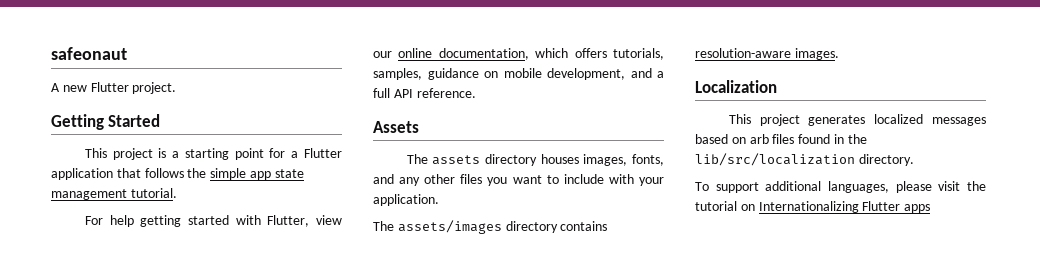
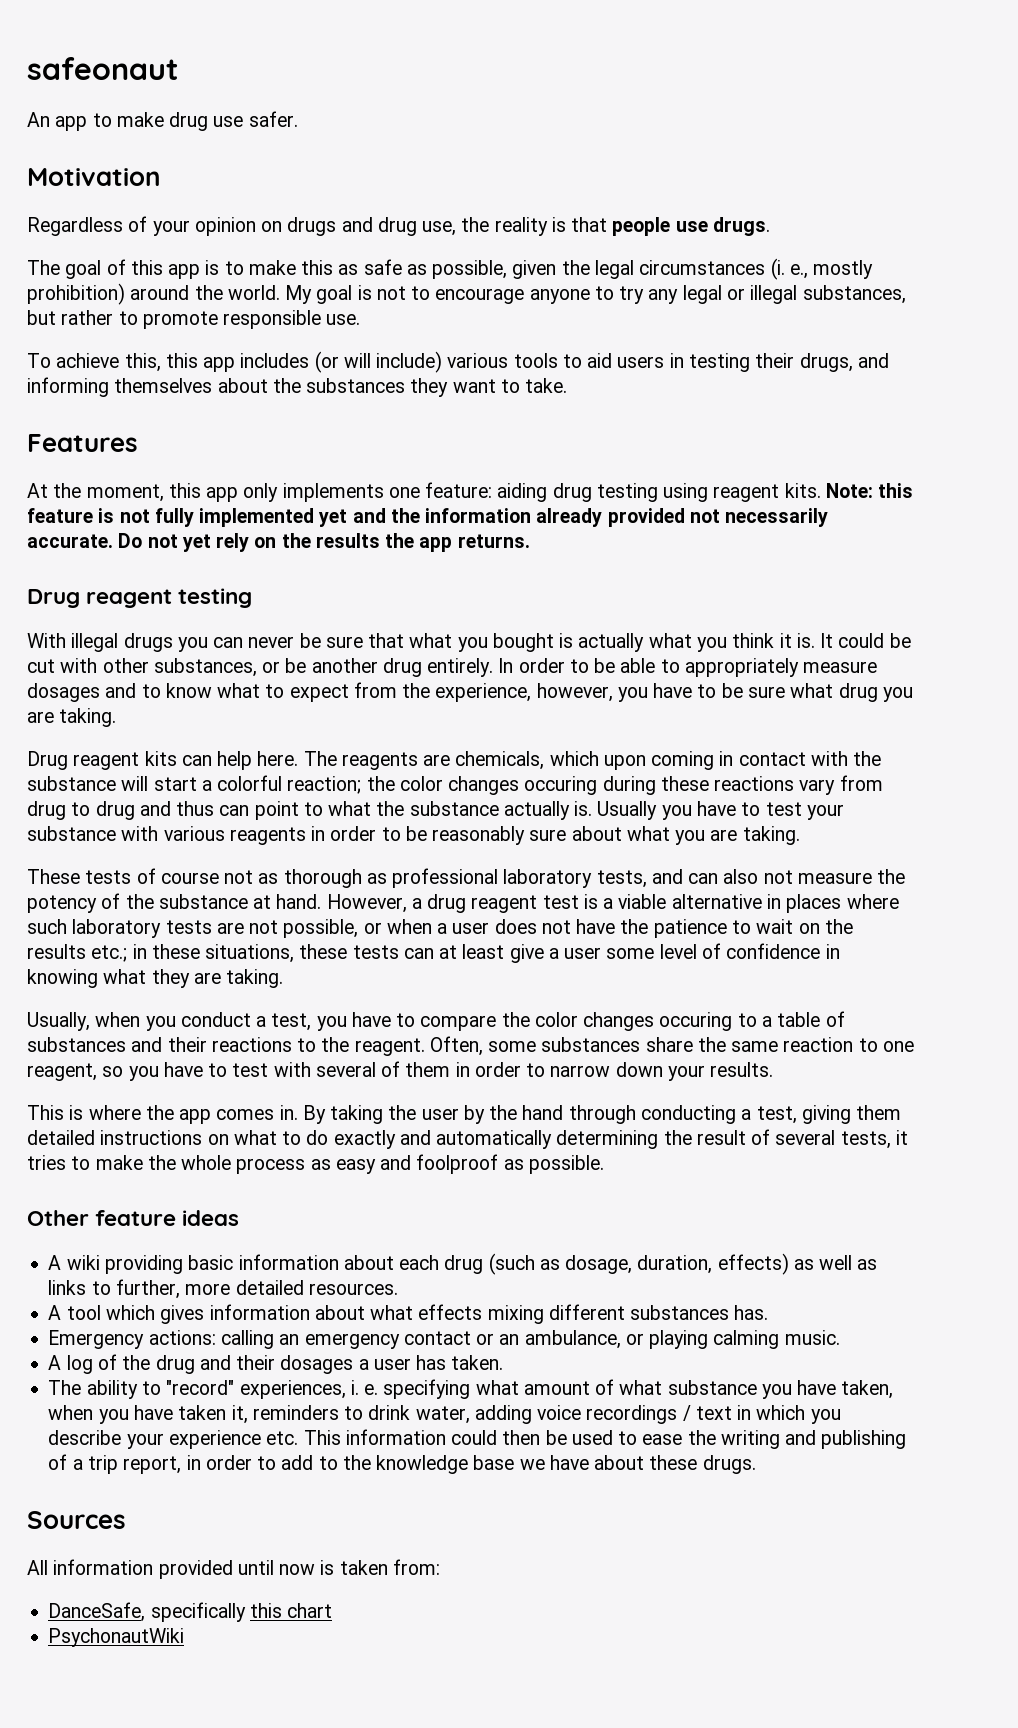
- A new Flutter project.
- Getting Started
- This project is a starting point for a Flutter application that follows the simple app state management tutorial.
- For help getting started with Flutter, view our online documentation, which offers tutorials, samples, guidance on mobile development, and a full API reference.
- Assets
- The assets directory houses images, fonts, and any other files you want to include with your application.
- The assets/images directory contains resolution-aware images.
- Localization
- This project generates localized messages based on arb files found in the lib/src/localization directory.
- To support additional languages, please visit the tutorial on Internationalizing Flutter apps
+ An app to make drug use safer.
+ Motivation
+ Regardless of your opinion on drugs and drug use, the reality is that people use drugs.
+ The goal of this app is to make this as safe as possible, given the legal circumstances (i. e., mostly prohibition) around the world. My goal is not to encourage anyone to try any legal or illegal substances, but rather to promote responsible use.
+ To achieve this, this app includes (or will include) various tools to aid users in testing their drugs, and informing themselves about the substances they want to take.
+ Features
+ At the moment, this app only implements one feature: aiding drug testing using reagent kits. Note: this feature is not fully implemented yet and the information already provided not necessarily accurate. Do not yet rely on the results the app returns.
+ Drug reagent testing
+ With illegal drugs you can never be sure that what you bought is actually what you think it is. It could be cut with other substances, or be another drug entirely. In order to be able to appropriately measure dosages and to know what to expect from the experience, however, you have to be sure what drug you are taking.
+ Drug reagent kits can help here. The reagents are chemicals, which upon coming in contact with the substance will start a colorful reaction; the color changes occuring during these reactions vary from drug to drug and thus can point to what the substance actually is. Usually you have to test your substance with various reagents in order to be reasonably sure about what you are taking.
+ These tests of course not as thorough as professional laboratory tests, and can also not measure the potency of the substance at hand. However, a drug reagent test is a viable alternative in places where such laboratory tests are not possible, or when a user does not have the patience to wait on the results etc.; in these situations, these tests can at least give a user some level of confidence in knowing what they are taking.
+ Usually, when you conduct a test, you have to compare the color changes occuring to a table of substances and their reactions to the reagent. Often, some substances share the same reaction to one reagent, so you have to test with several of them in order to narrow down your results.
+ This is where the app comes in. By taking the user by the hand through conducting a test, giving them detailed instructions on what to do exactly and automatically determining the result of several tests, it tries to make the whole process as easy and foolproof as possible.
+ Other feature ideas
+ A wiki providing basic information about each drug (such as dosage, duration, effects) as well as links to further, more detailed resources.
+ A tool which gives information about what effects mixing different substances has.
+ Emergency actions: calling an emergency contact or an ambulance, or playing calming music.
+ A log of the drug and their dosages a user has taken.
+ The ability to "record" experiences, i. e. specifying what amount of what substance you have taken, when you have taken it, reminders to drink water, adding voice recordings / text in which you describe your experience etc. This information could then be used to ease the writing and publishing of a trip report, in order to add to the knowledge base we have about these drugs.
+ Sources
+ All information provided until now is taken from:
+ DanceSafe, specifically this chart
+ PsychonautWiki

